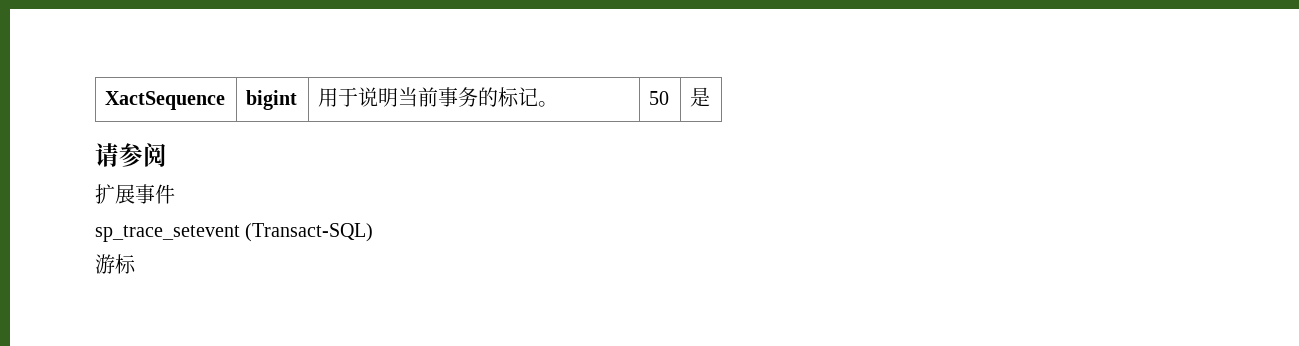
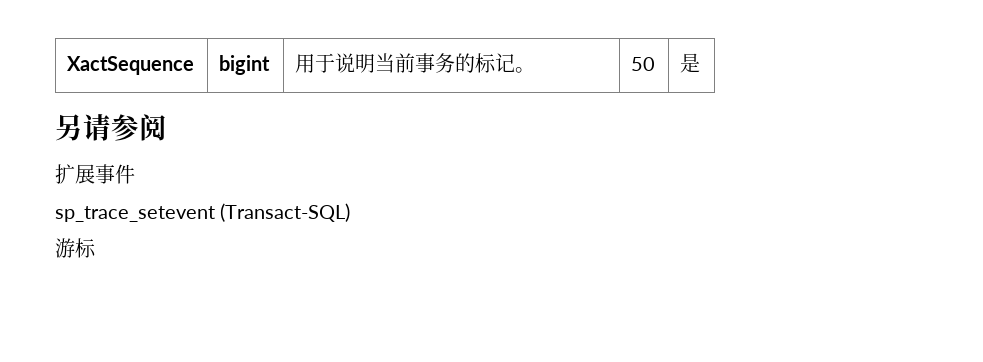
- 请参阅
+ 另请参阅

